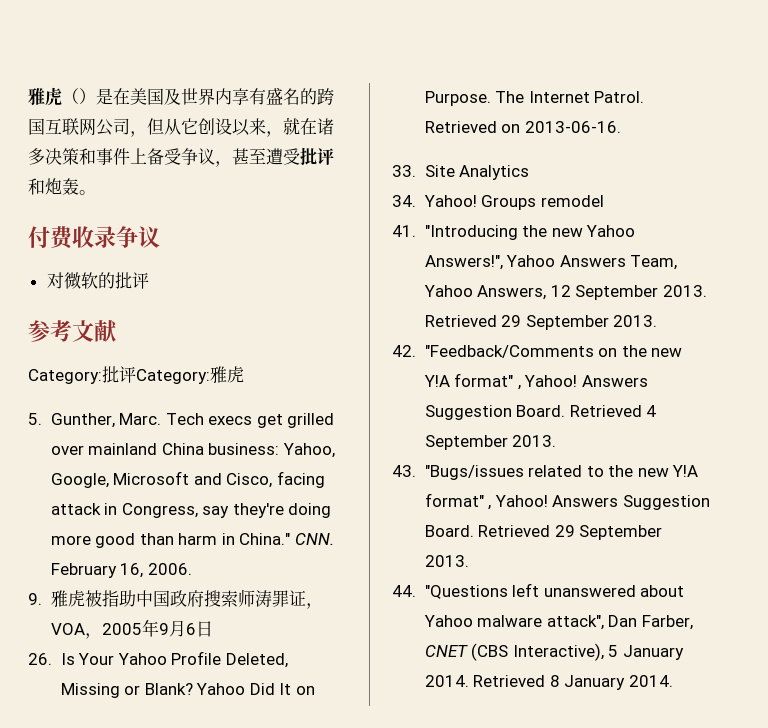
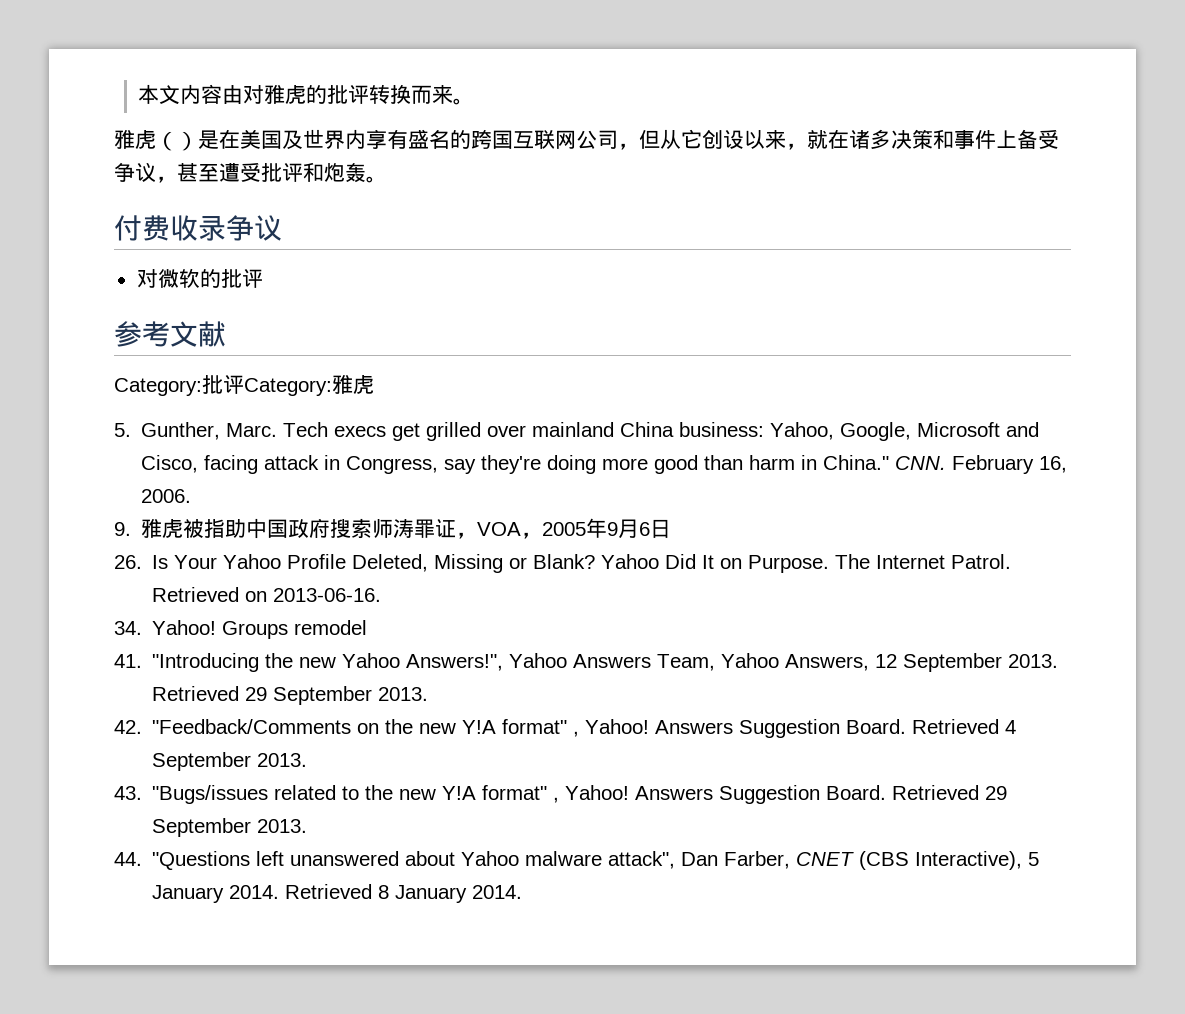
+ 本文内容由对雅虎的批评转换而来。
- 33. Site Analytics

